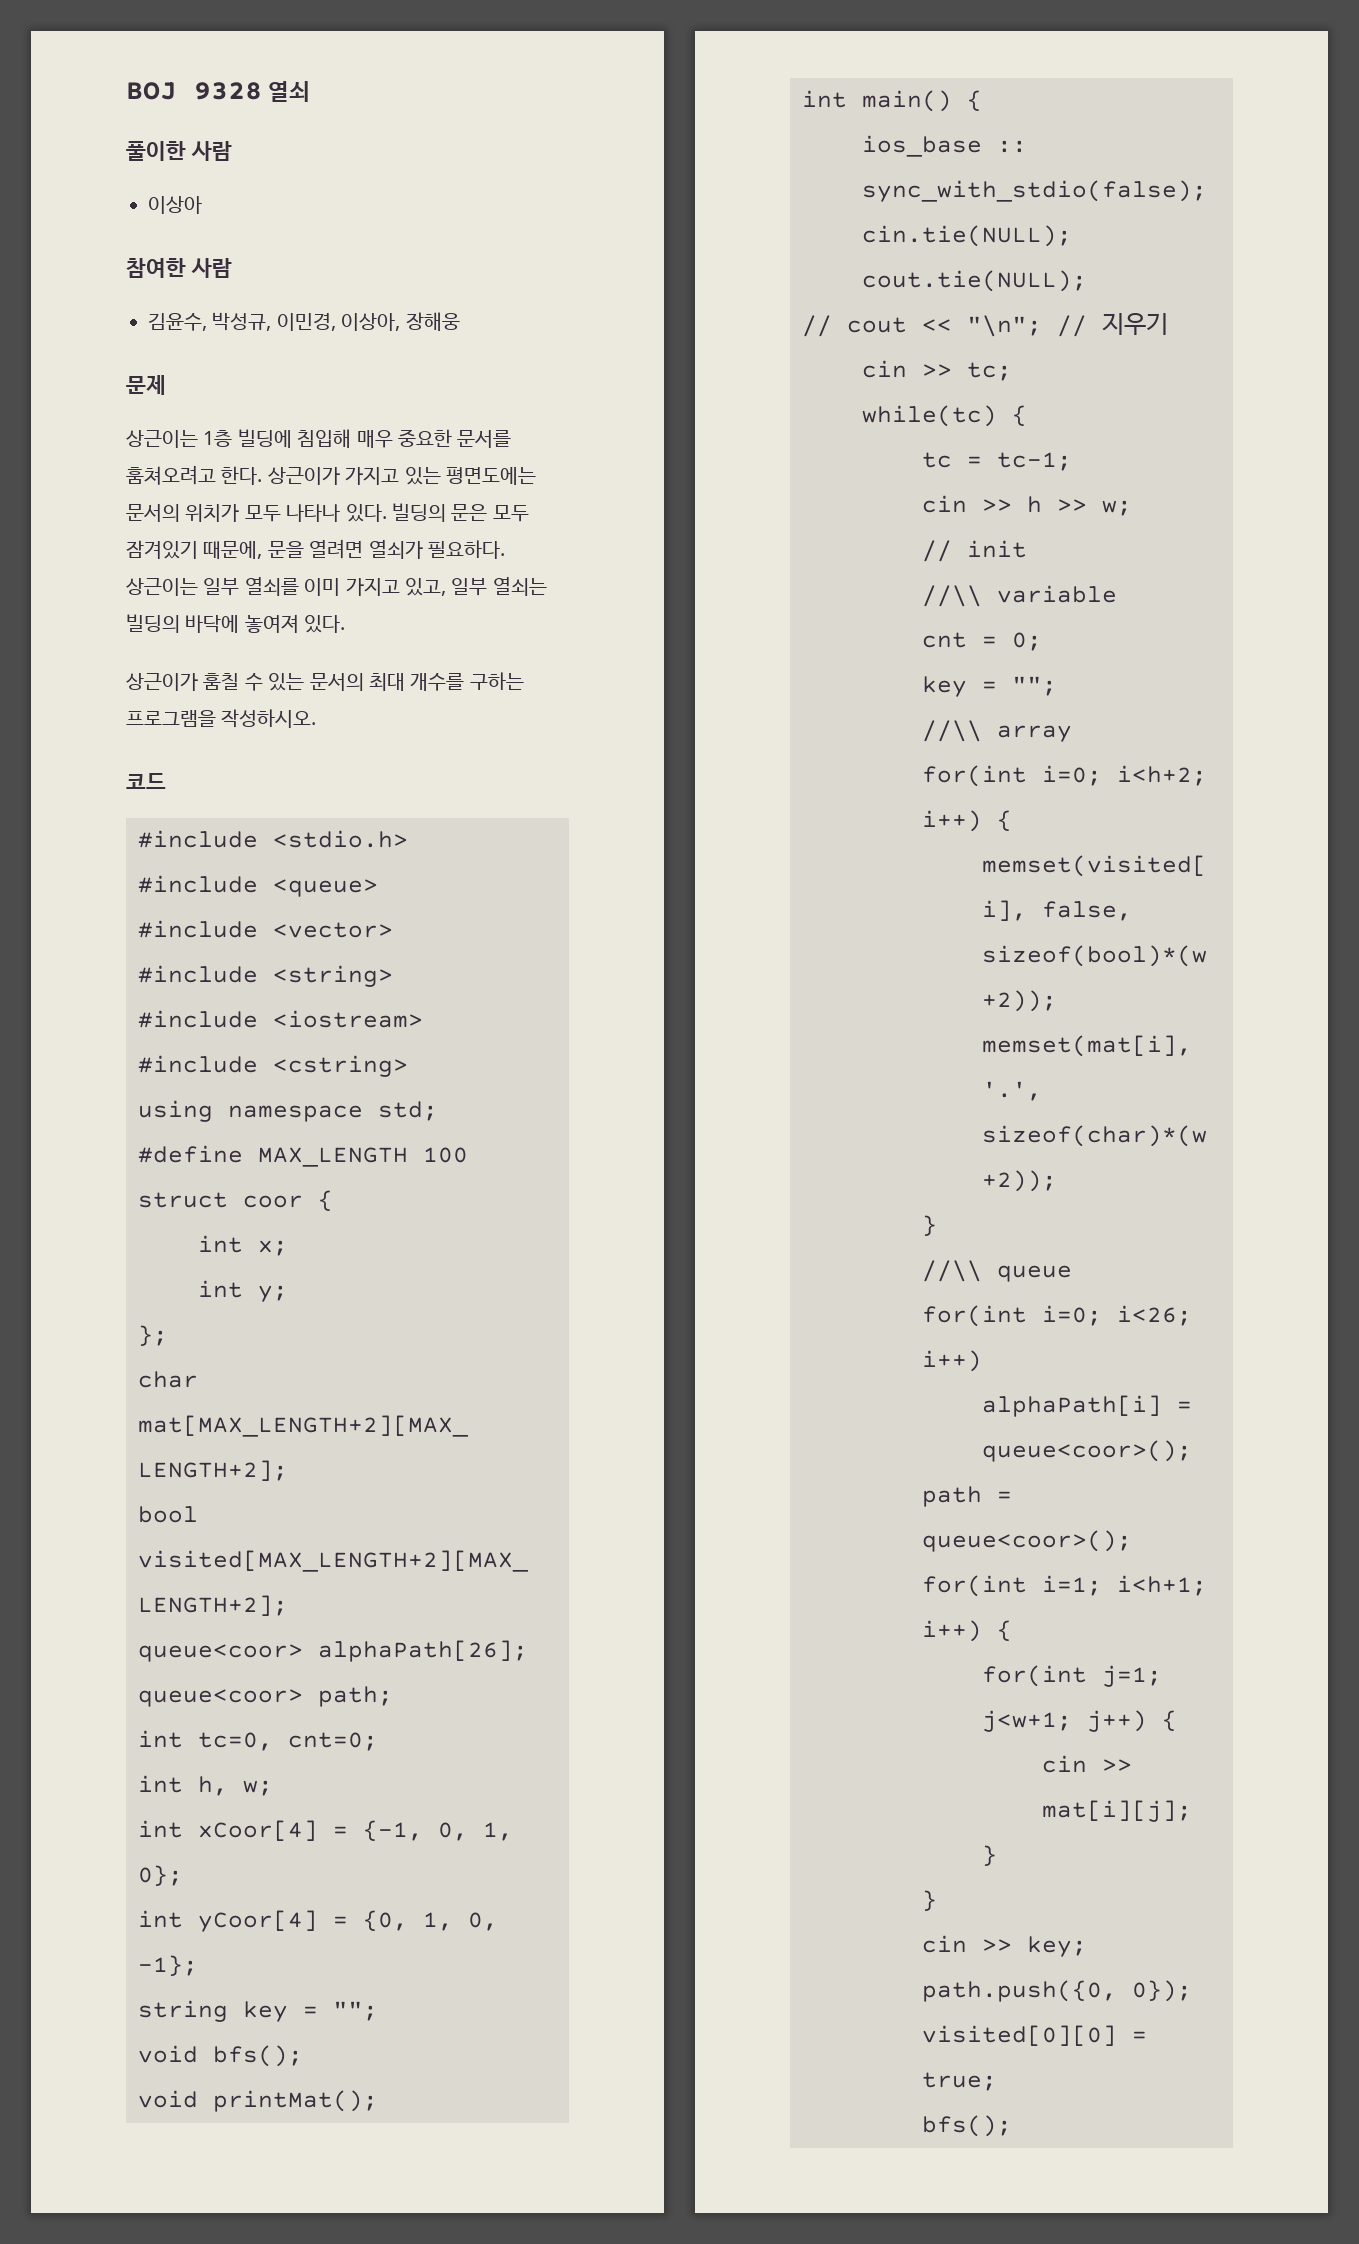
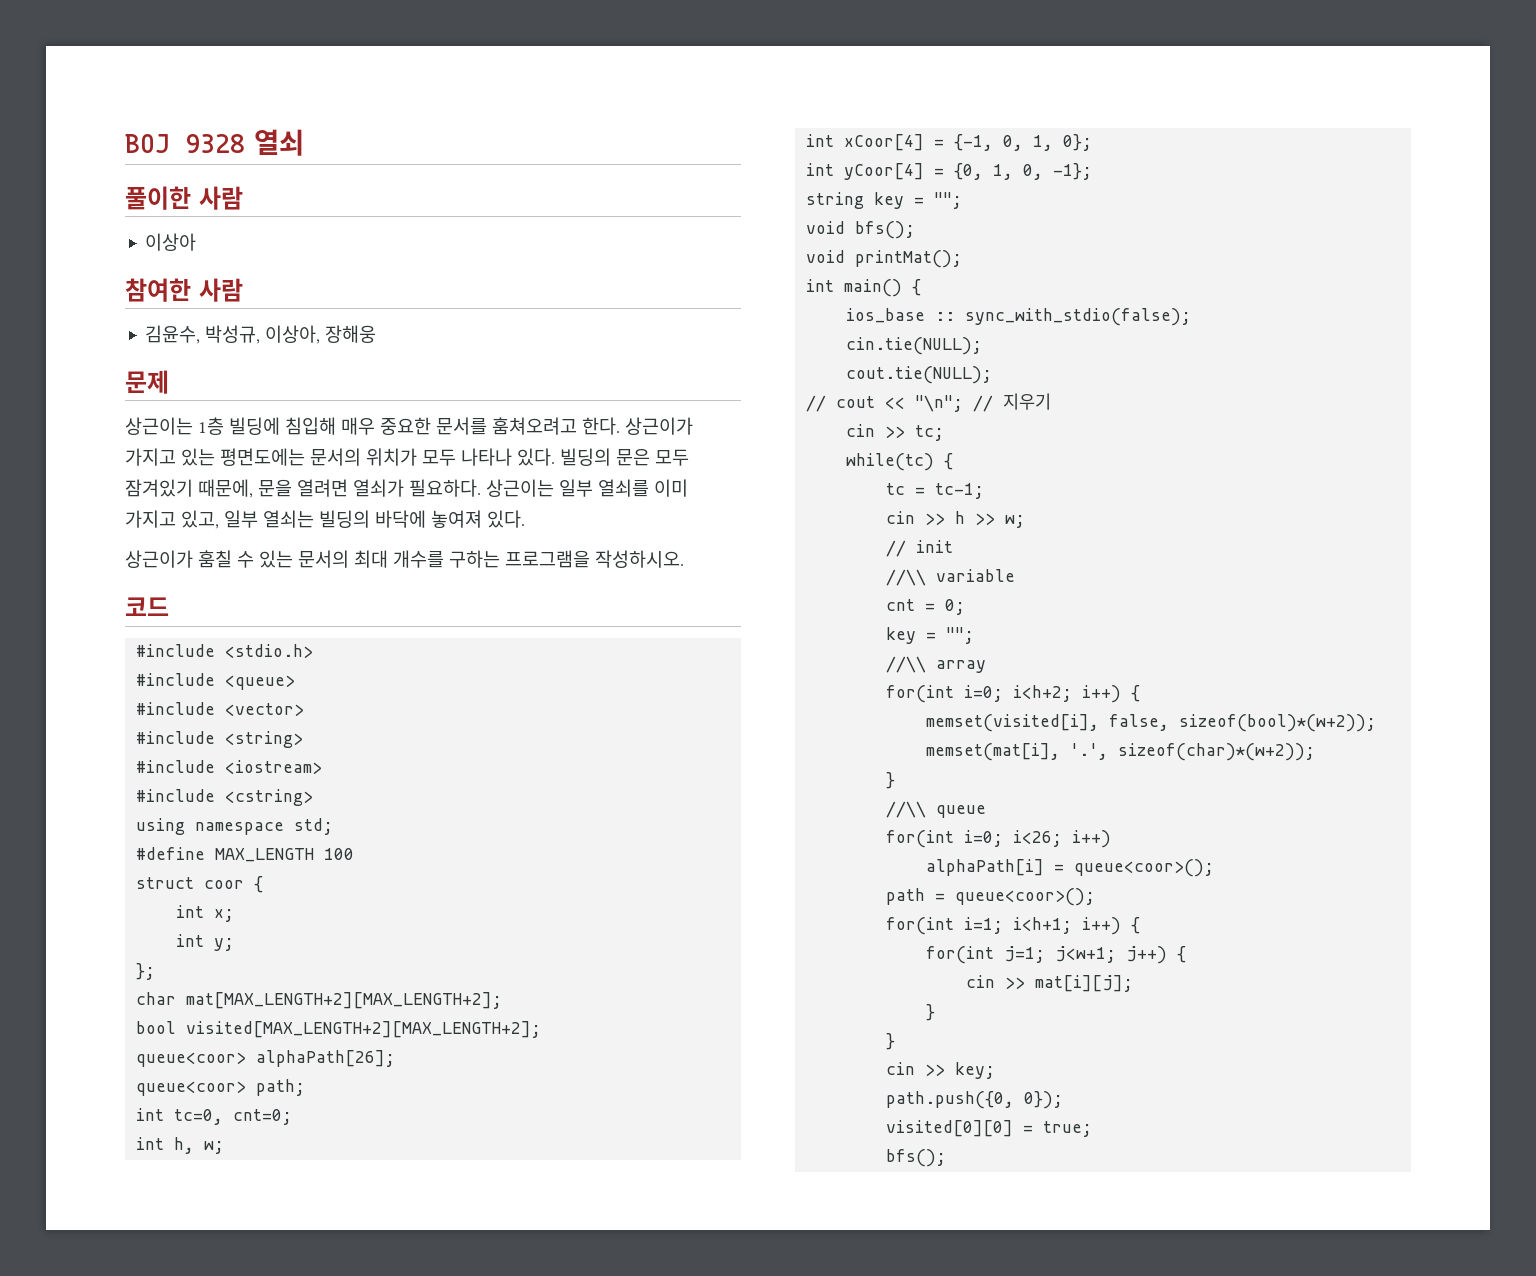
- 김윤수, 박성규, 이민경, 이상아, 장해웅
+ 김윤수, 박성규, 이상아, 장해웅

